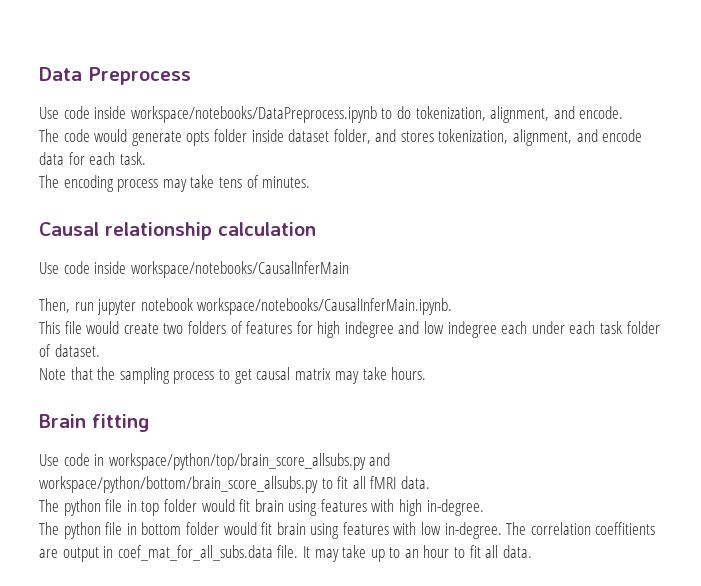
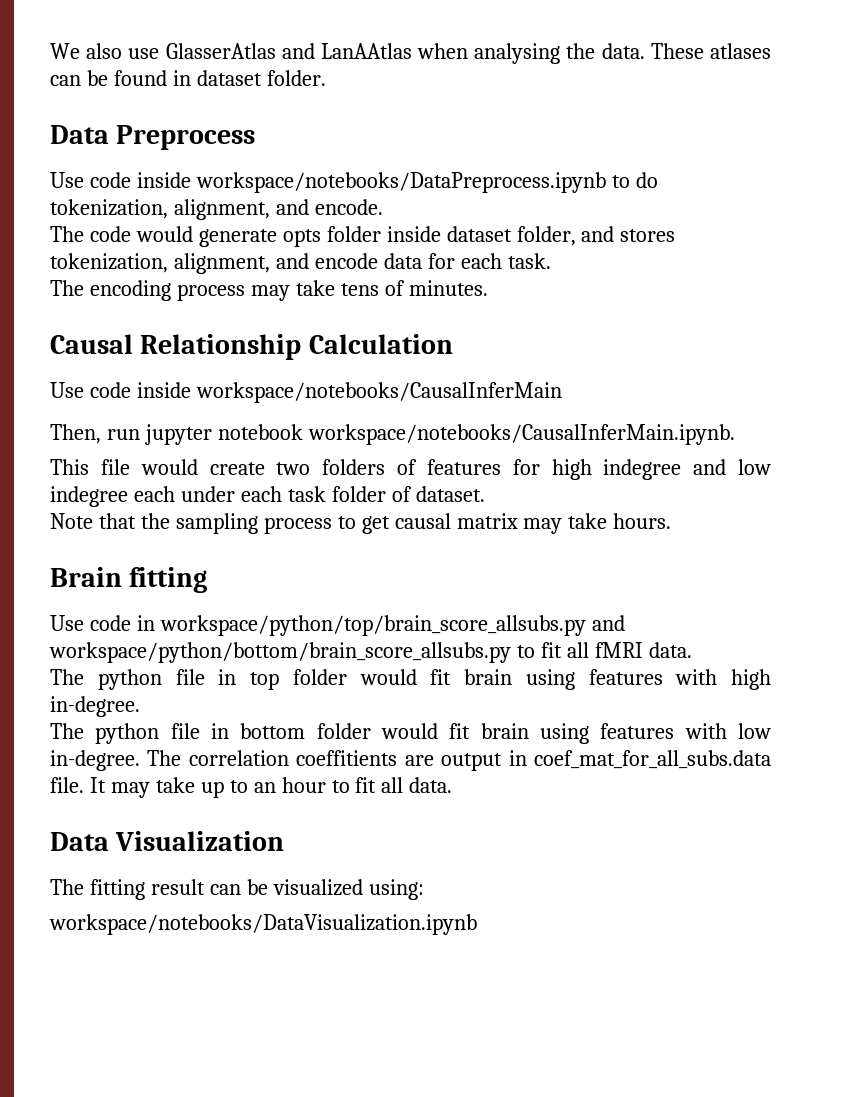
+ We also use GlasserAtlas and LanAAtlas when analysing the data. These atlases can be found in dataset folder.
- Causal relationship calculation
+ Causal Relationship Calculation
+ Data Visualization
+ The fitting result can be visualized using:
+ workspace/notebooks/DataVisualization.ipynb

